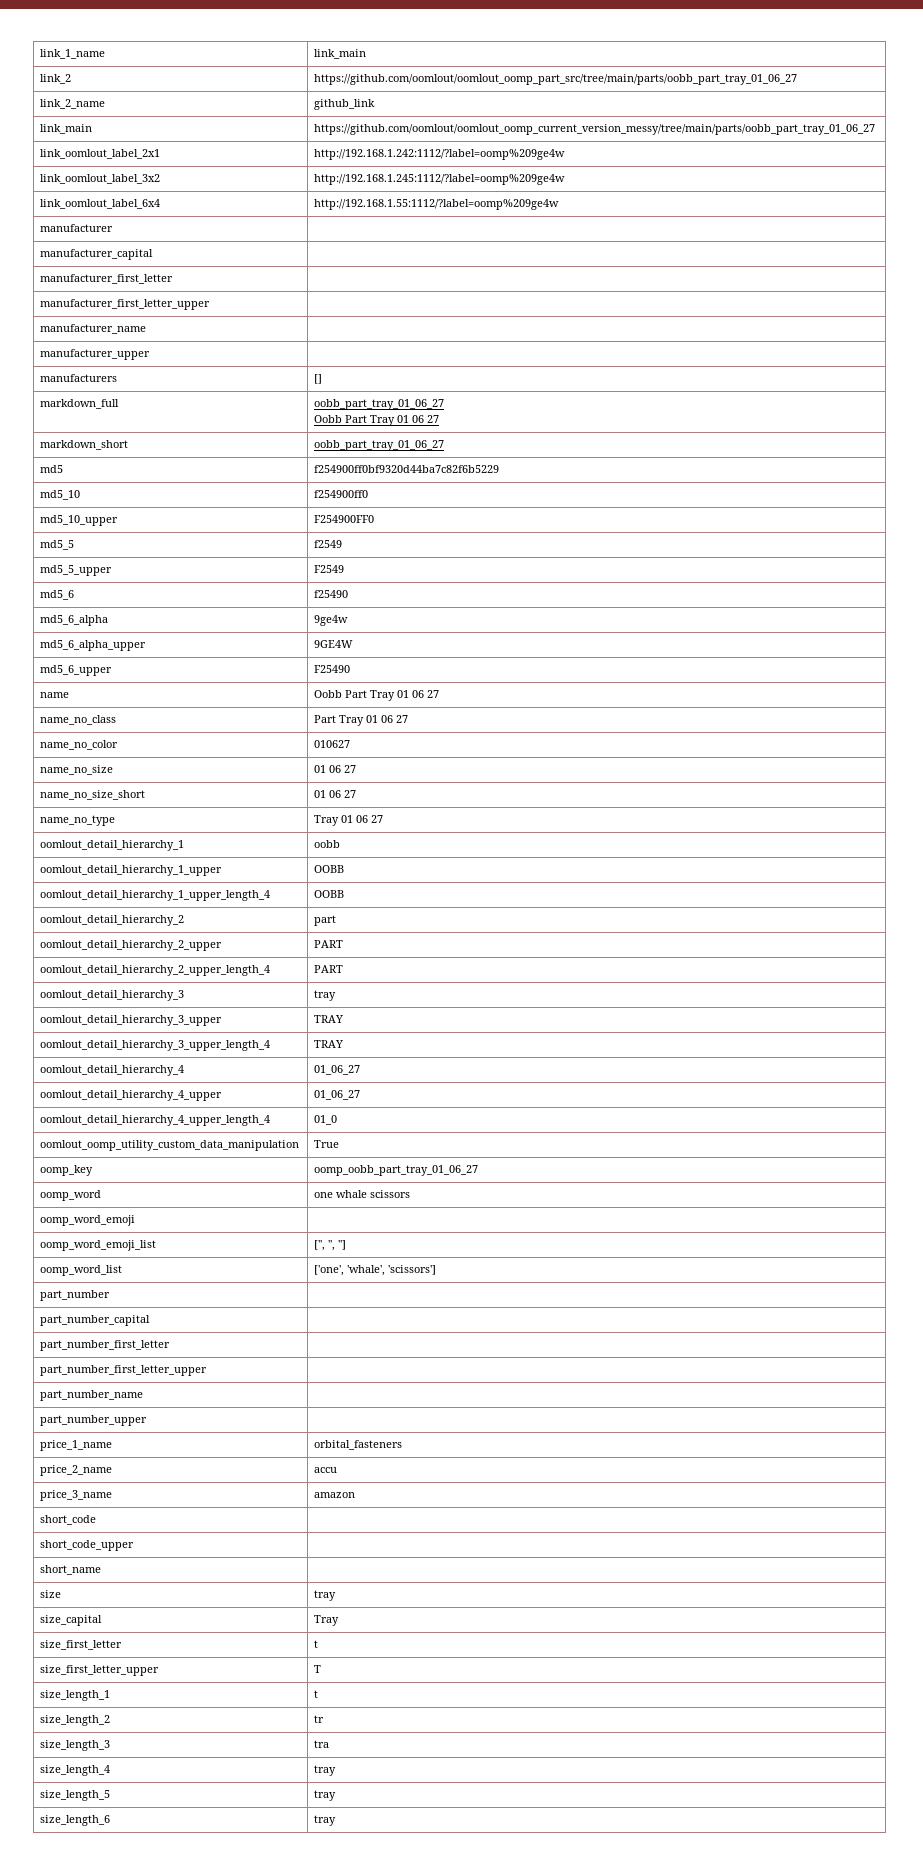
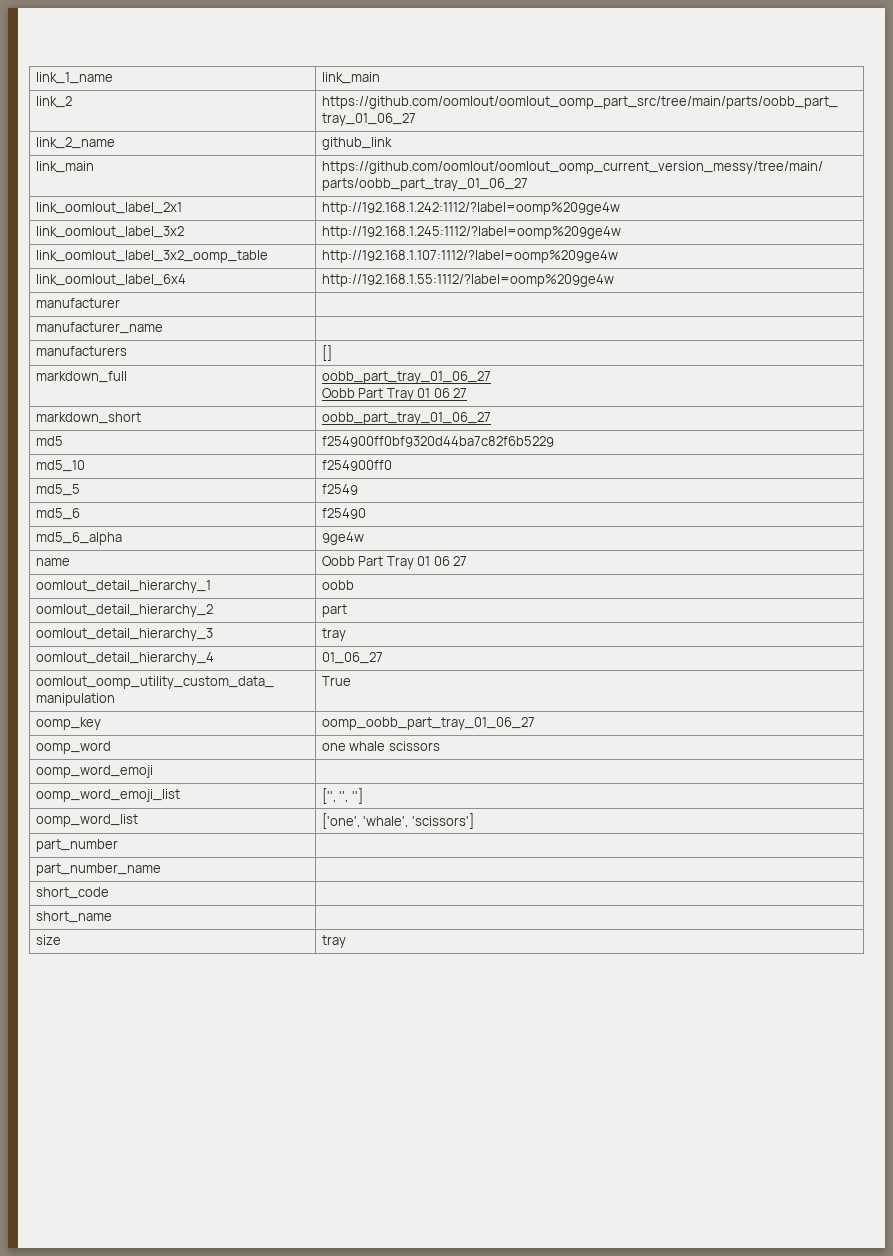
+ link_oomlout_label_3x2_oomp_table | http://192.168.1.107:1112/?label=oomp%209ge4w
- manufacturer_capital |
- manufacturer_first_letter |
- manufacturer_first_letter_upper |
- manufacturer_upper |
- md5_10_upper | F254900FF0
- md5_5_upper | F2549
- md5_6_alpha_upper | 9GE4W
- md5_6_upper | F25490
- name_no_class | Part Tray 01 06 27
- name_no_color | 010627
- name_no_size | 01 06 27
- name_no_size_short | 01 06 27
- name_no_type | Tray 01 06 27
  oomlout_detail_hierarchy_1 | oobb
- oomlout_detail_hierarchy_1_upper | OOBB
- oomlout_detail_hierarchy_1_upper_length_4 | OOBB
  oomlout_detail_hierarchy_2 | part
- oomlout_detail_hierarchy_2_upper | PART
- oomlout_detail_hierarchy_2_upper_length_4 | PART
  oomlout_detail_hierarchy_3 | tray
- oomlout_detail_hierarchy_3_upper | TRAY
- oomlout_detail_hierarchy_3_upper_length_4 | TRAY
  oomlout_detail_hierarchy_4 | 01_06_27
- oomlout_detail_hierarchy_4_upper | 01_06_27
- oomlout_detail_hierarchy_4_upper_length_4 | 01_0
- part_number_capital |
- part_number_first_letter |
- part_number_first_letter_upper |
  part_number_name |
- part_number_upper |
- price_1_name | orbital_fasteners
- price_2_name | accu
- price_3_name | amazon
- short_code_upper |
- size_capital | Tray
- size_first_letter | t
- size_first_letter_upper | T
- size_length_1 | t
- size_length_2 | tr
- size_length_3 | tra
- size_length_4 | tray
- size_length_5 | tray
- size_length_6 | tray

